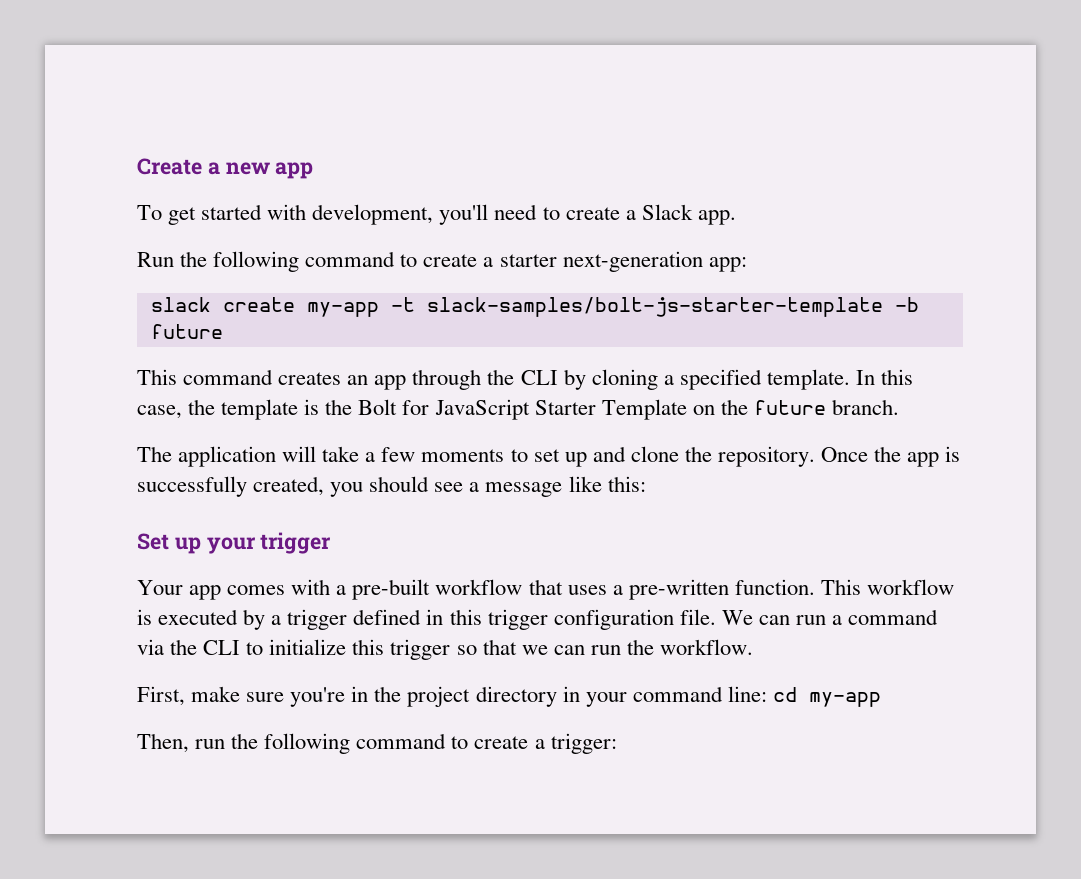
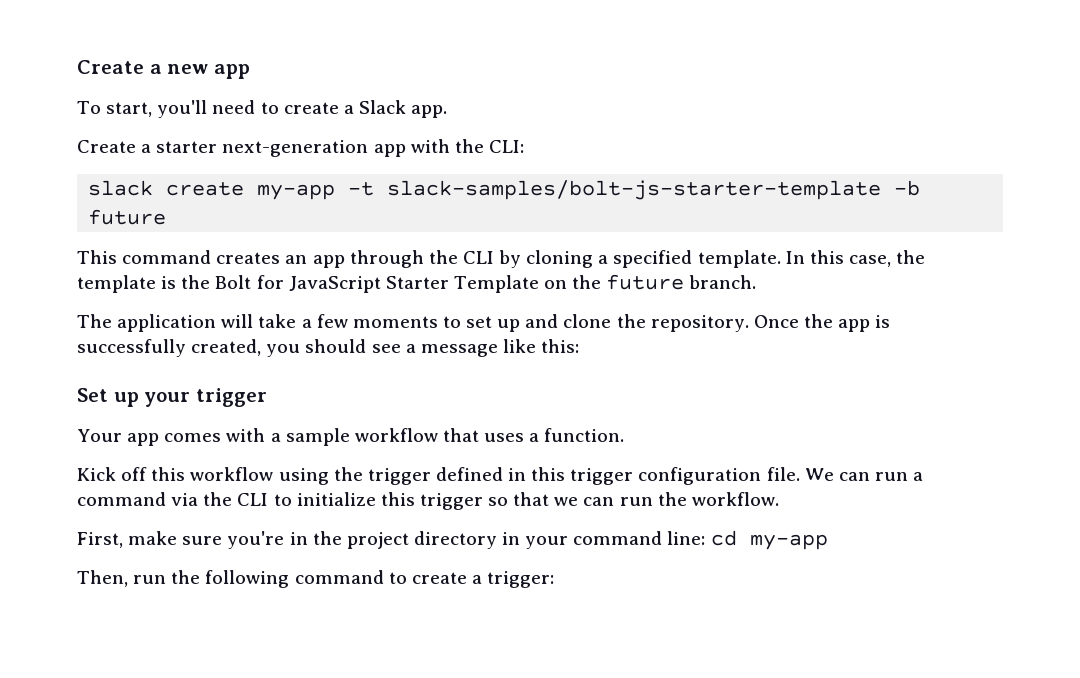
- To get started with development, you'll need to create a Slack app.
+ To start, you'll need to create a Slack app.
- Run the following command to create a starter next-generation app:
+ Create a starter next-generation app with the CLI:
- Your app comes with a pre-built workflow that uses a pre-written function. This workflow is executed by a trigger defined in this trigger configuration file.
+ Your app comes with a sample workflow that uses a function.
+ Kick off this workflow using the trigger defined in this trigger configuration file.

